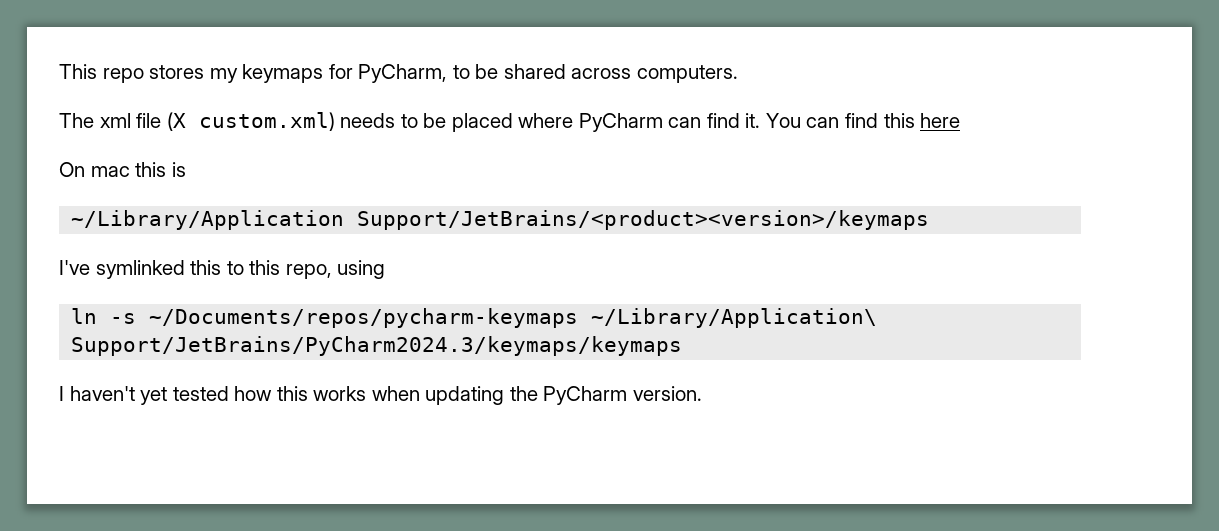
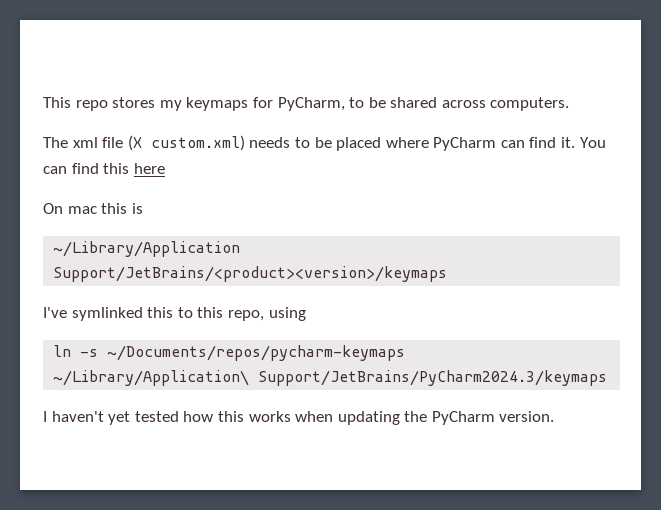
- ln -s ~/Documents/repos/pycharm-keymaps ~/Library/Application\ Support/JetBrains/PyCharm2024.3/keymaps/keymaps
+ ln -s ~/Documents/repos/pycharm-keymaps ~/Library/Application\ Support/JetBrains/PyCharm2024.3/keymaps

